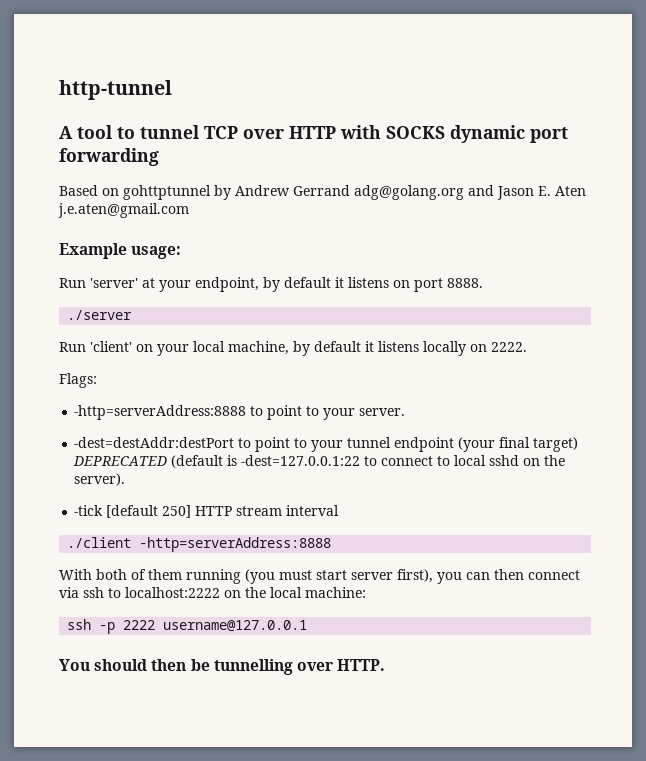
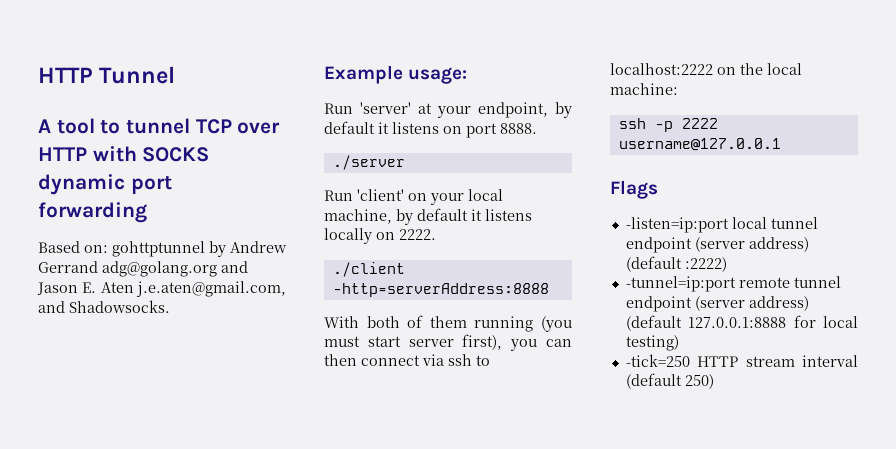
- http-tunnel
+ HTTP Tunnel
- Based on gohttptunnel by Andrew Gerrand adg@golang.org and Jason E. Aten j.e.aten@gmail.com
+ Based on: gohttptunnel by Andrew Gerrand adg@golang.org and Jason E. Aten j.e.aten@gmail.com, and Shadowsocks.
- Flags:
- -http=serverAddress:8888 to point to your server.
- -dest=destAddr:destPort to point to your tunnel endpoint (your final target) DEPRECATED (default is -dest=127.0.0.1:22 to connect to local sshd on the server).
- -tick [default 250] HTTP stream interval
- You should then be tunnelling over HTTP.
+ Flags
+ -listen=ip:port local tunnel endpoint (server address) (default :2222)
+ -tunnel=ip:port remote tunnel endpoint (server address) (default 127.0.0.1:8888 for local testing)
+ -tick=250 HTTP stream interval (default 250)

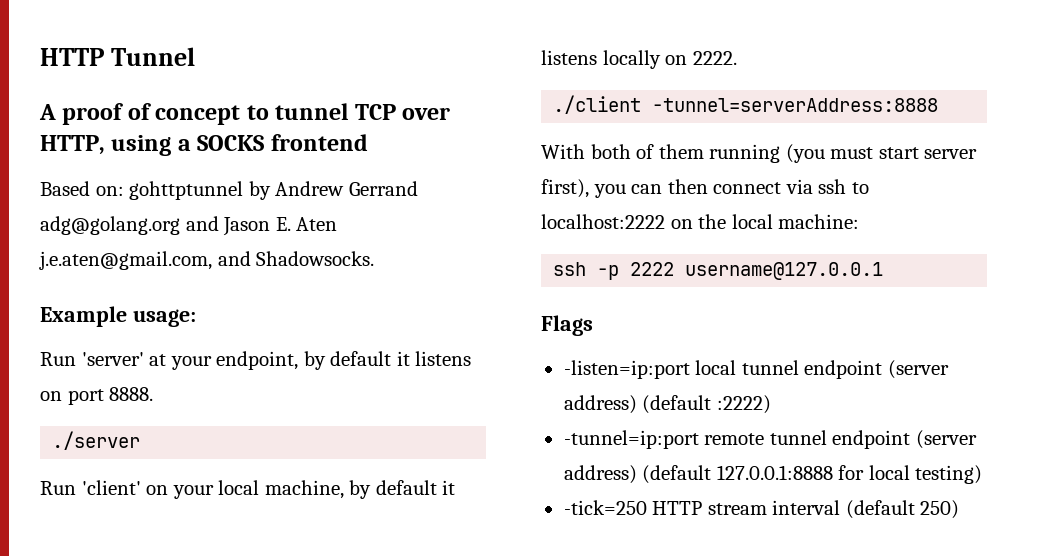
- A tool to tunnel TCP over HTTP with SOCKS dynamic port forwarding
+ A proof of concept to tunnel TCP over HTTP, using a SOCKS frontend
- ./client -http=serverAddress:8888
+ ./client -tunnel=serverAddress:8888

